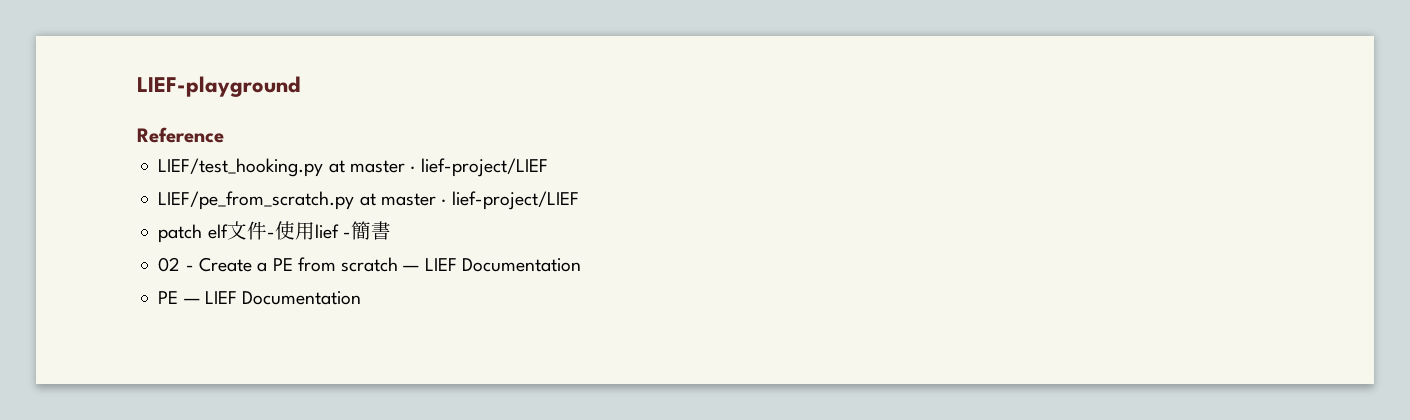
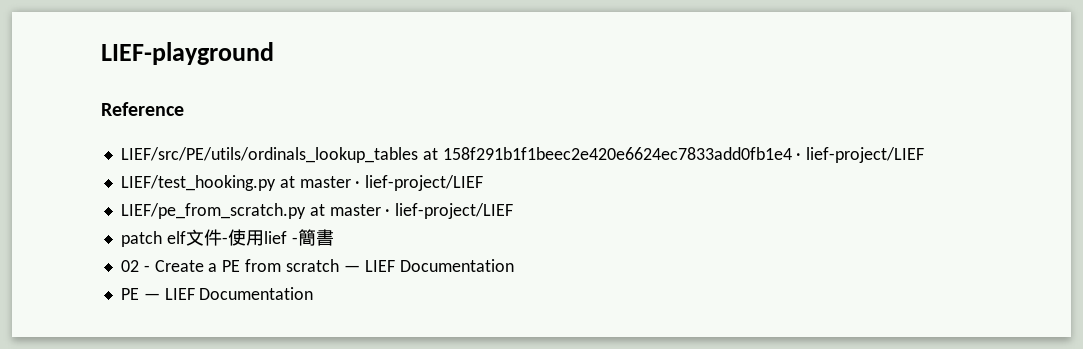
+ LIEF/src/PE/utils/ordinals_lookup_tables at 158f291b1f1beec2e420e6624ec7833add0fb1e4 · lief-project/LIEF

